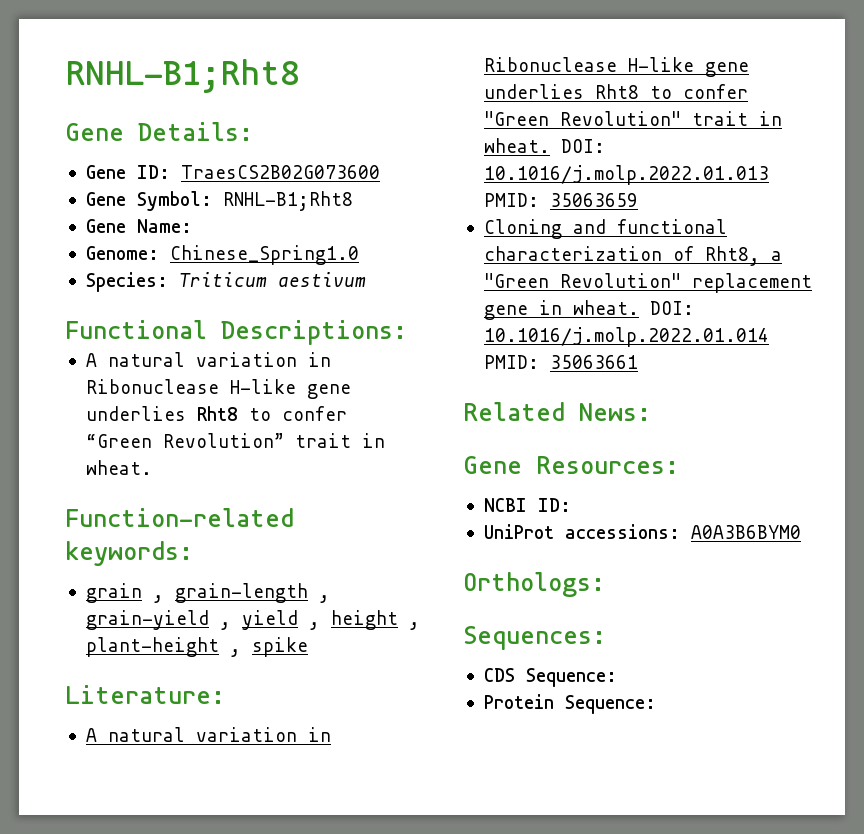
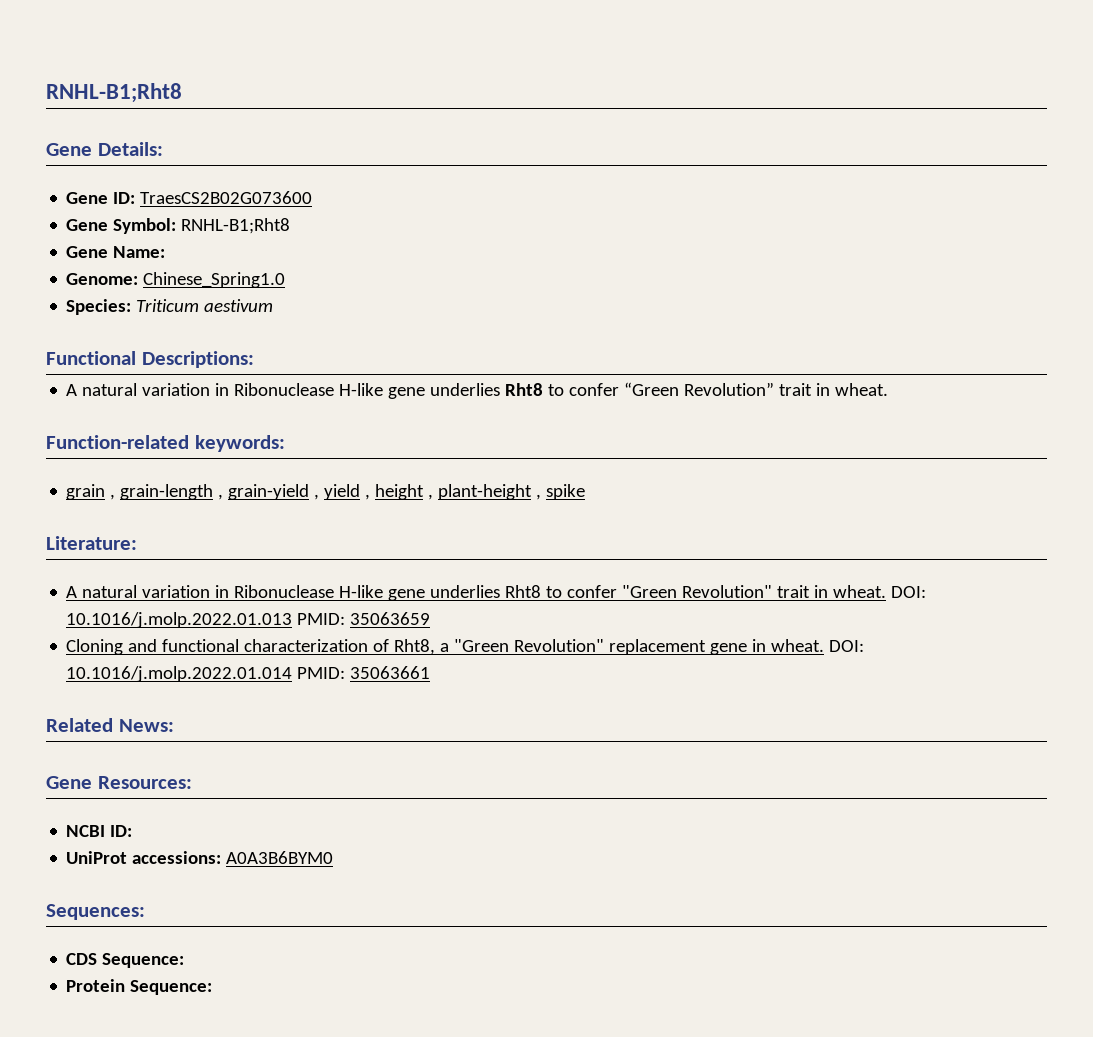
- Orthologs:

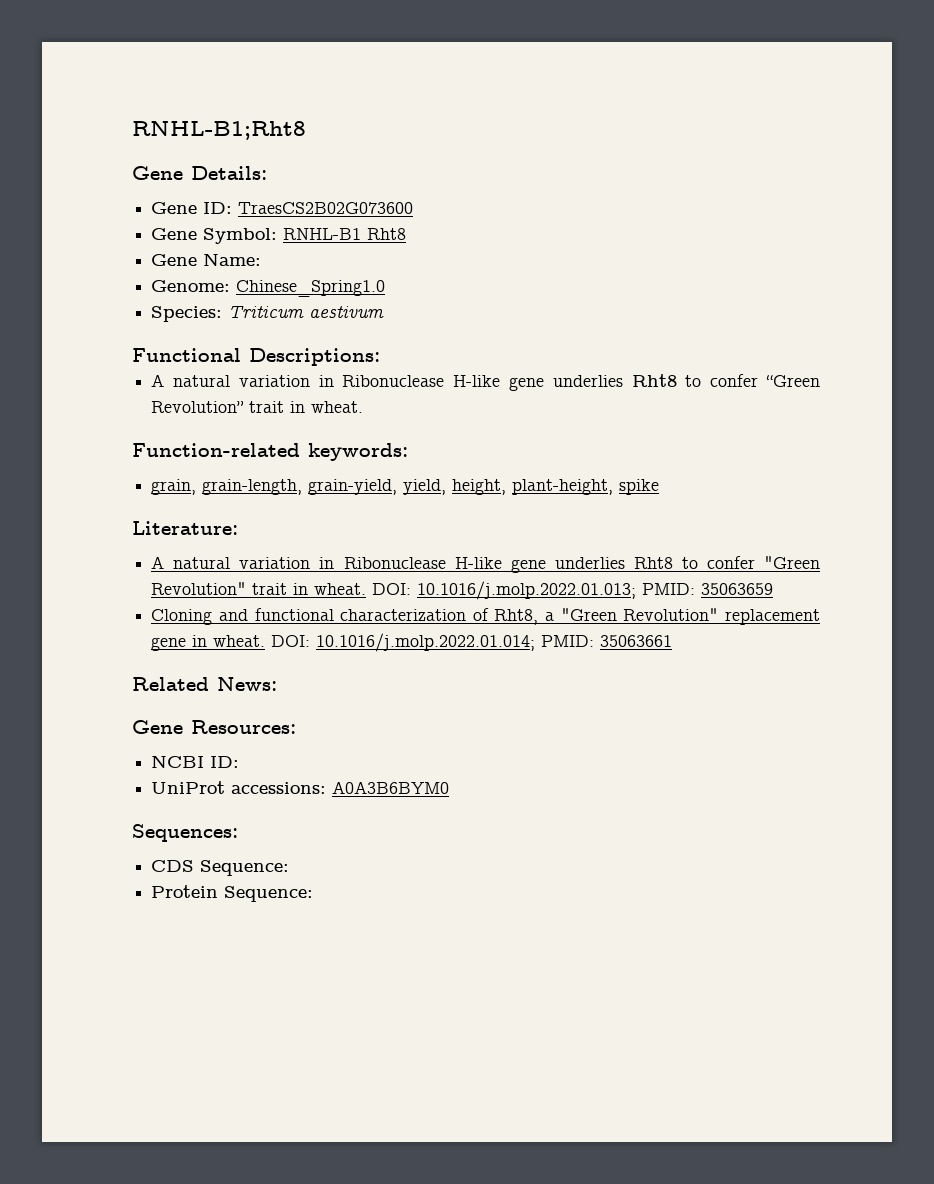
- Gene Symbol: RNHL-B1;Rht8
+ Gene Symbol: RNHL-B1 Rht8
- grain , grain-length , grain-yield , yield , height , plant-height , spike
+ grain, grain-length, grain-yield, yield, height, plant-height, spike
- DOI: 10.1016/j.molp.2022.01.013 PMID: 35063659
+ DOI: 10.1016/j.molp.2022.01.013; PMID: 35063659
- DOI: 10.1016/j.molp.2022.01.014 PMID: 35063661
+ DOI: 10.1016/j.molp.2022.01.014; PMID: 35063661

